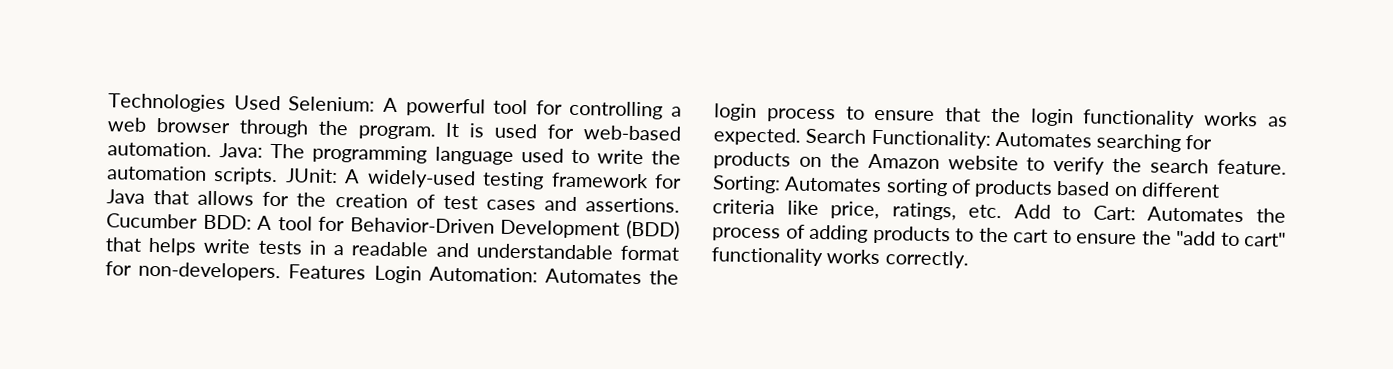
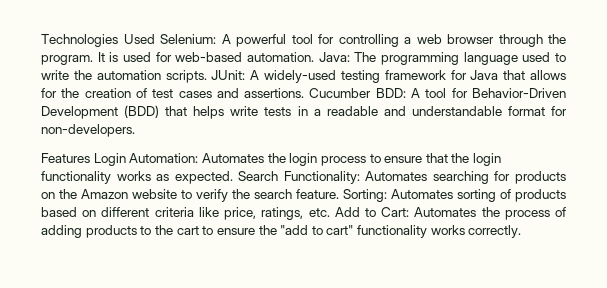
- Cucumber BDD: A tool for Behavior-Driven Development (BDD) that helps write tests in a readable and understandable format for non-developers. Features Login Automation: Automates the login process to ensure that the login functionality works as expected.
+ Cucumber BDD: A tool for Behavior-Driven Development (BDD) that helps write tests in a readable and understandable format for non-developers.
+ Features Login Automation: Automates the login process to ensure that the login functionality works as expected.

